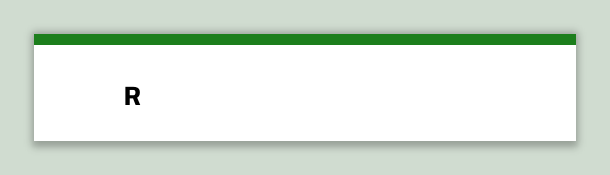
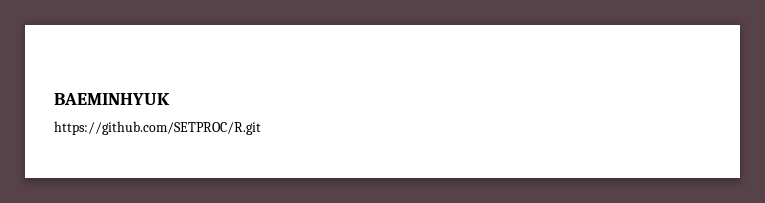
- R
+ BAEMINHYUK
+ https://github.com/SETPROC/R.git

